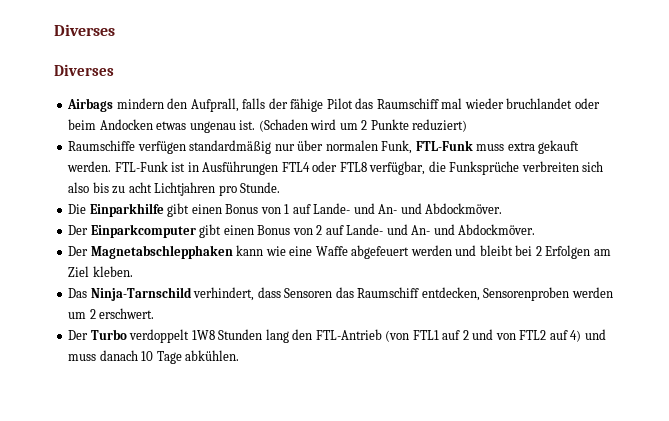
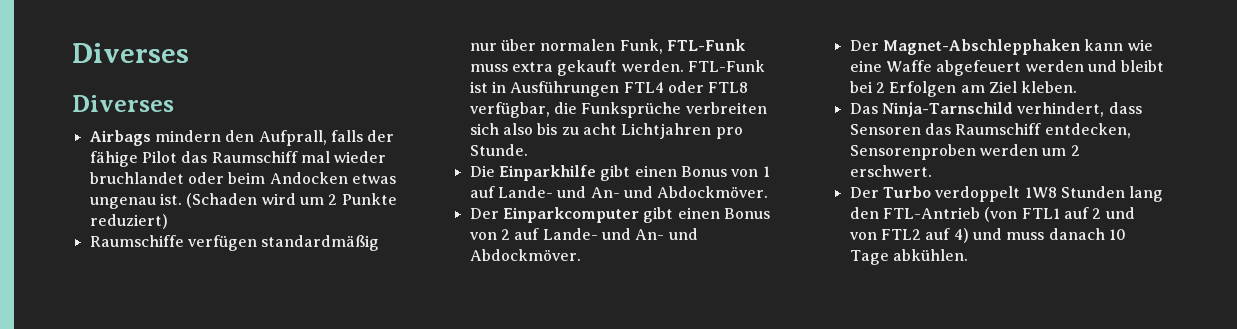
- Der Magnetabschlepphaken kann wie eine Waffe abgefeuert werden und bleibt bei 2 Erfolgen am Ziel kleben.
+ Der Magnet-Abschlepphaken kann wie eine Waffe abgefeuert werden und bleibt bei 2 Erfolgen am Ziel kleben.

